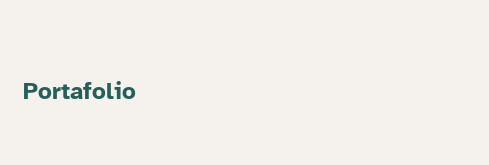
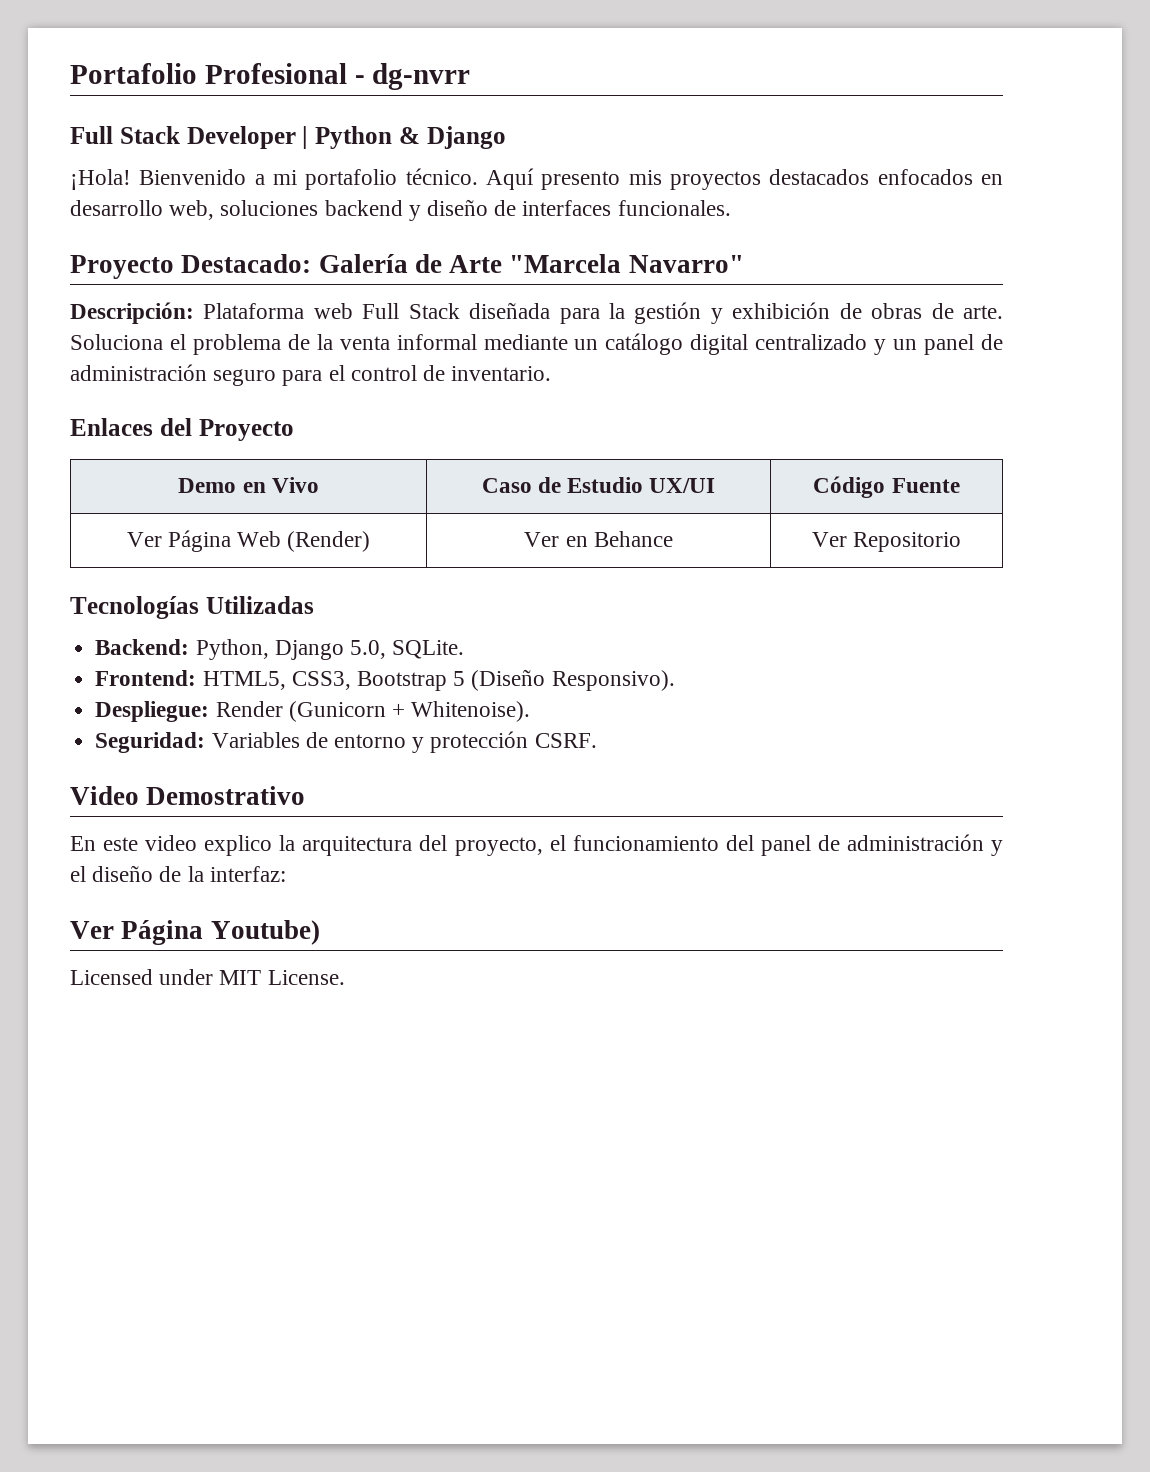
- Portafolio
+ Portafolio Profesional - dg-nvrr
+ Full Stack Developer | Python & Django
+ ¡Hola! Bienvenido a mi portafolio técnico. Aquí presento mis proyectos destacados enfocados en desarrollo web, soluciones backend y diseño de interfaces funcionales.
+ Proyecto Destacado: Galería de Arte "Marcela Navarro"
+ Descripción: Plataforma web Full Stack diseñada para la gestión y exhibición de obras de arte. Soluciona el problema de la venta informal mediante un catálogo digital centralizado y un panel de administración seguro para el control de inventario.
+ Enlaces del Proyecto
+ Demo en Vivo | Caso de Estudio UX/UI | Código Fuente
+ Ver Página Web (Render) | Ver en Behance | Ver Repositorio
+ Tecnologías Utilizadas
+ Backend: Python, Django 5.0, SQLite.
+ Frontend: HTML5, CSS3, Bootstrap 5 (Diseño Responsivo).
+ Despliegue: Render (Gunicorn + Whitenoise).
+ Seguridad: Variables de entorno y protección CSRF.
+ Video Demostrativo
+ En este video explico la arquitectura del proyecto, el funcionamiento del panel de administración y el diseño de la interfaz:
+ Ver Página Youtube)
+ Licensed under MIT License.

